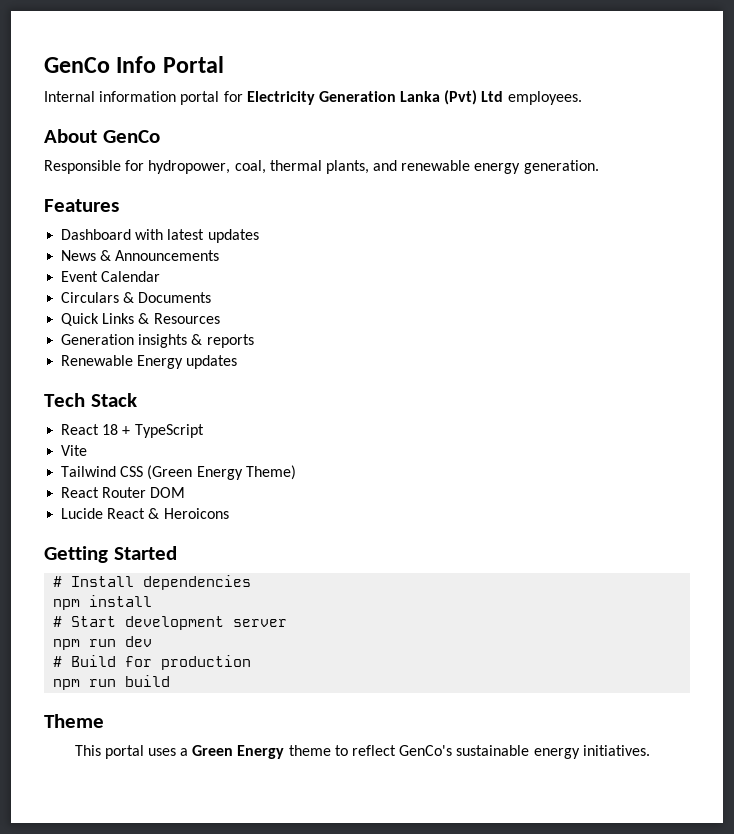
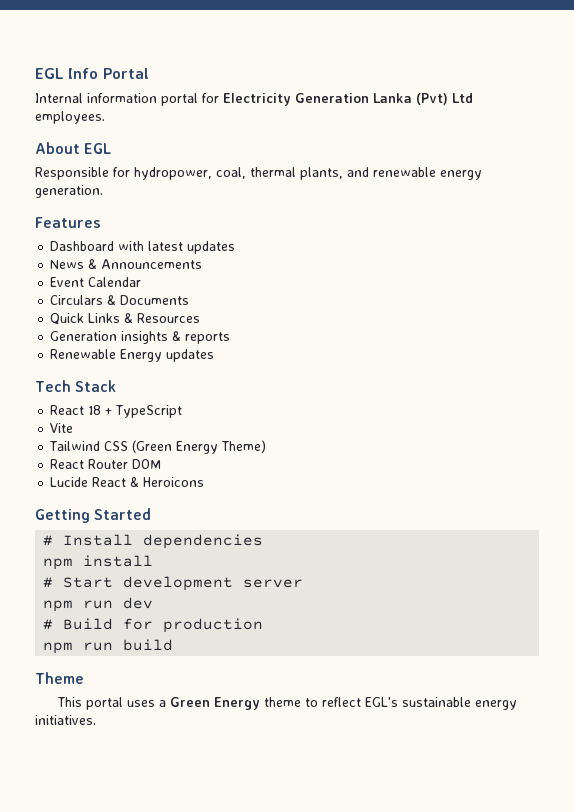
- GenCo Info Portal
+ EGL Info Portal
- About GenCo
+ About EGL
- This portal uses a Green Energy theme to reflect GenCo's sustainable energy initiatives.
+ This portal uses a Green Energy theme to reflect EGL's sustainable energy initiatives.

